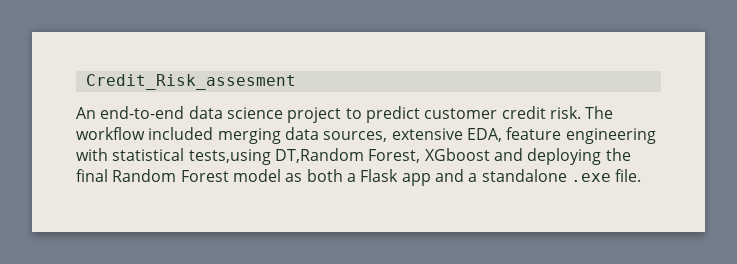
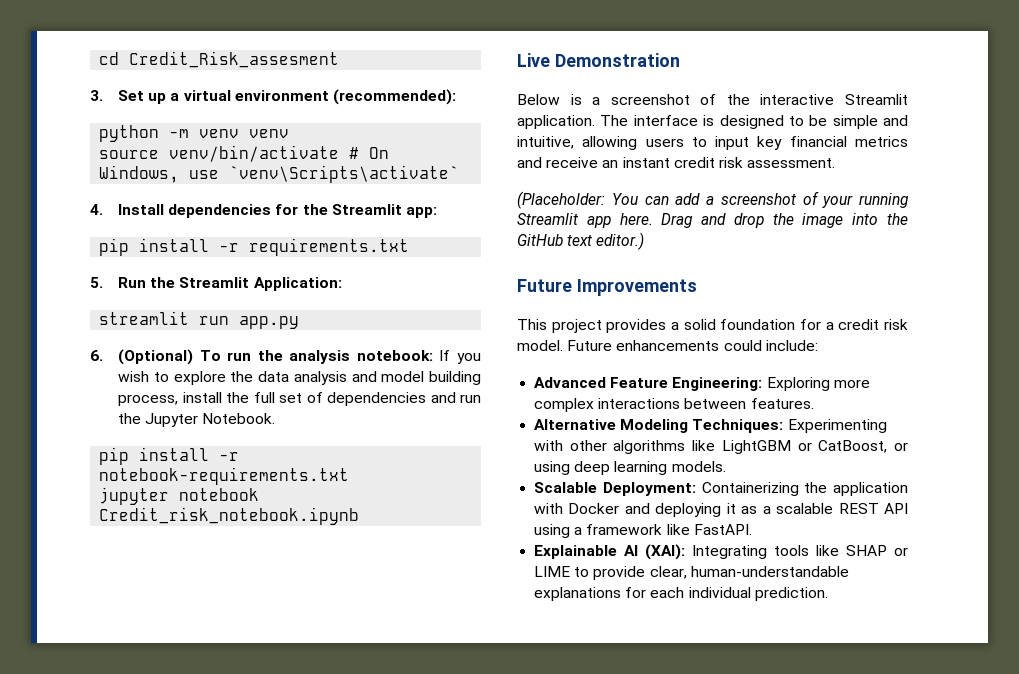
- Credit_Risk_assesment
+ cd Credit_Risk_assesment
- An end-to-end data science project to predict customer credit risk. The workflow included merging data sources, extensive EDA, feature engineering with statistical tests,using DT,Random Forest, XGboost and deploying the final Random Forest model as both a Flask app and a standalone .exe file.
+ 3. Set up a virtual environment (recommended):
+ python -m venv venv
+ source venv/bin/activate # On Windows, use `venv\Scripts\activate`
+ 4. Install dependencies for the Streamlit app:
+ pip install -r requirements.txt
+ 5. Run the Streamlit Application:
+ streamlit run app.py
+ 6. (Optional) To run the analysis notebook: If you wish to explore the data analysis and model building process, install the full set of dependencies and run the Jupyter Notebook.
+ pip install -r notebook-requirements.txt
+ jupyter notebook Credit_risk_notebook.ipynb
+ Live Demonstration
+ Below is a screenshot of the interactive Streamlit application. The interface is designed to be simple and intuitive, allowing users to input key financial metrics and receive an instant credit risk assessment.
+ (Placeholder: You can add a screenshot of your running Streamlit app here. Drag and drop the image into the GitHub text editor.)
+ Future Improvements
+ This project provides a solid foundation for a credit risk model. Future enhancements could include:
+ Advanced Feature Engineering: Exploring more complex interactions between features.
+ Alternative Modeling Techniques: Experimenting with other algorithms like LightGBM or CatBoost, or using deep learning models.
+ Scalable Deployment: Containerizing the application with Docker and deploying it as a scalable REST API using a framework like FastAPI.
+ Explainable AI (XAI): Integrating tools like SHAP or LIME to provide clear, human-understandable explanations for each individual prediction.

